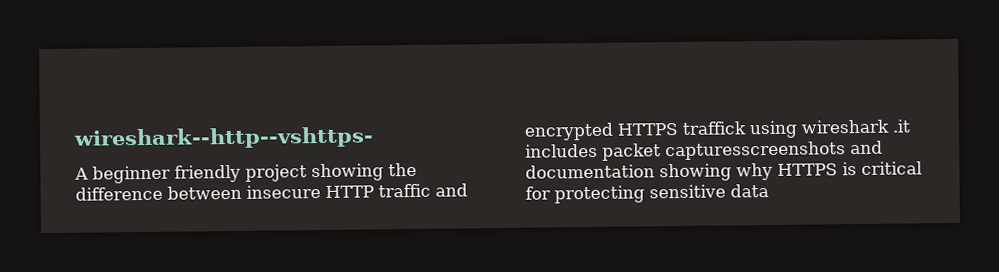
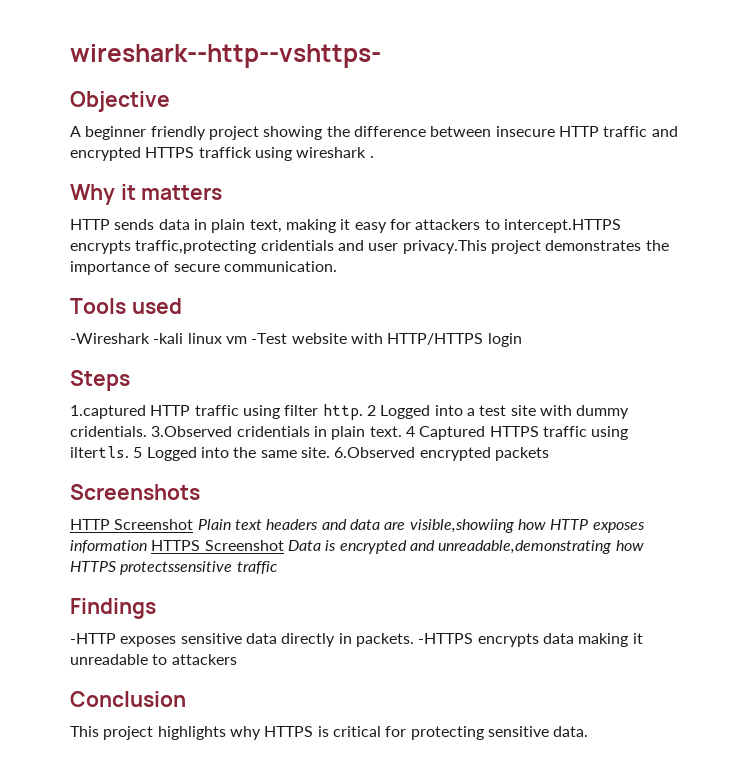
+ Objective
- A beginner friendly project showing the difference between insecure HTTP traffic and encrypted HTTPS traffick using wireshark .it includes packet capturesscreenshots and documentation showing why HTTPS is critical for protecting sensitive data
+ A beginner friendly project showing the difference between insecure HTTP traffic and encrypted HTTPS traffick using wireshark .
+ Why it matters
+ HTTP sends data in plain text, making it easy for attackers to intercept.HTTPS encrypts traffic,protecting cridentials and user privacy.This project demonstrates the importance of secure communication.
+ Tools used
+ -Wireshark -kali linux vm -Test website with HTTP/HTTPS login
+ Steps
+ 1.captured HTTP traffic using filter http. 2 Logged into a test site with dummy cridentials. 3.Observed cridentials in plain text. 4 Captured HTTPS traffic using iltertls. 5 Logged into the same site. 6.Observed encrypted packets
+ Screenshots
+ HTTP Screenshot Plain text headers and data are visible,showiing how HTTP exposes information HTTPS Screenshot Data is encrypted and unreadable,demonstrating how HTTPS protectssensitive traffic
+ Findings
+ -HTTP exposes sensitive data directly in packets. -HTTPS encrypts data making it unreadable to attackers
+ Conclusion
+ This project highlights why HTTPS is critical for protecting sensitive data.

